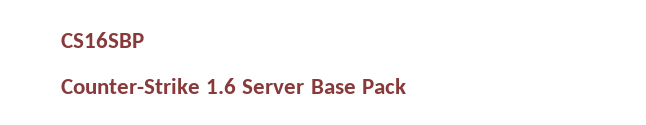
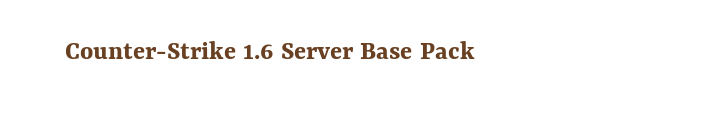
- CS16SBP

